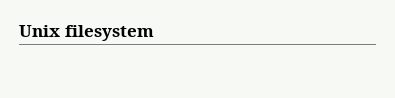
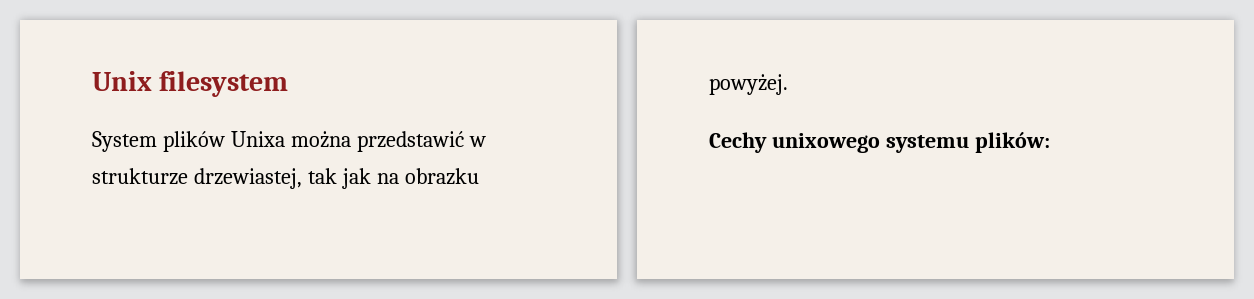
+ System plików Unixa można przedstawić w strukturze drzewiastej, tak jak na obrazku powyżej.
+ Cechy unixowego systemu plików:

